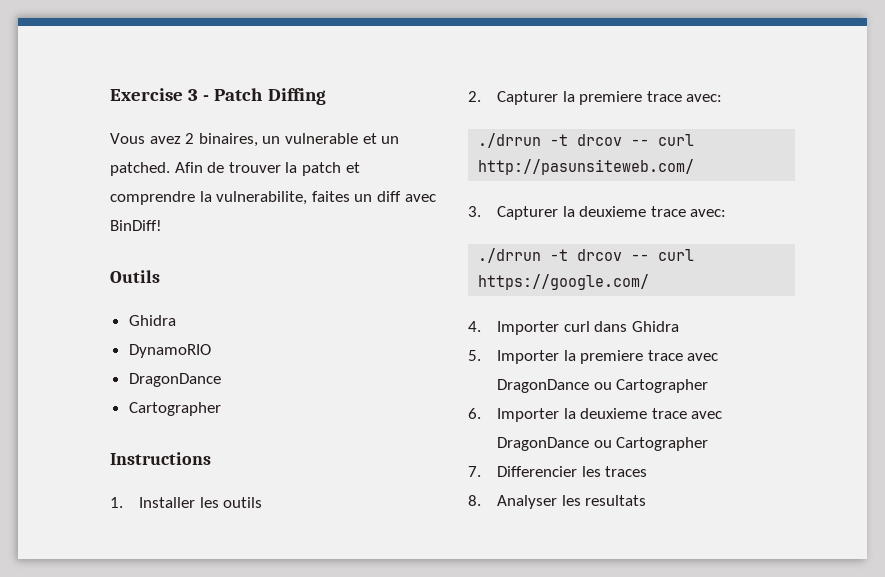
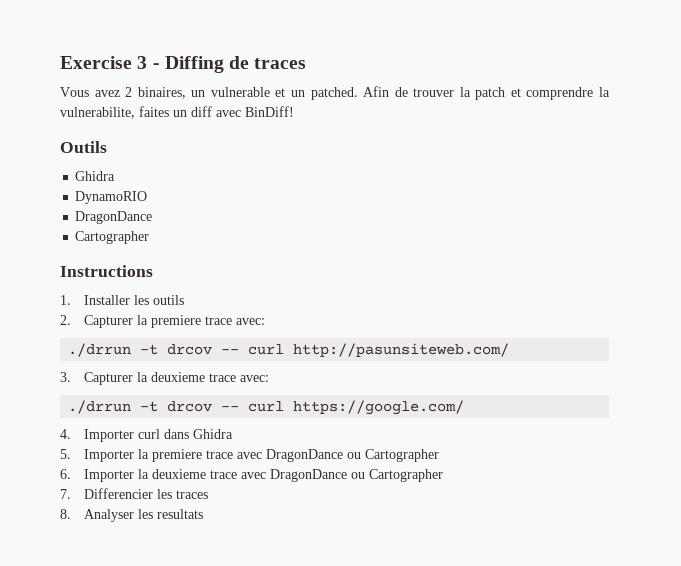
- Exercise 3 - Patch Diffing
+ Exercise 3 - Diffing de traces

